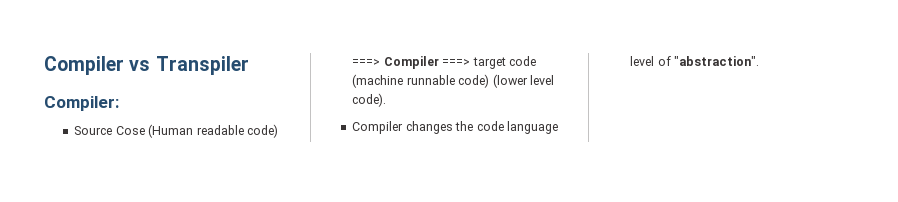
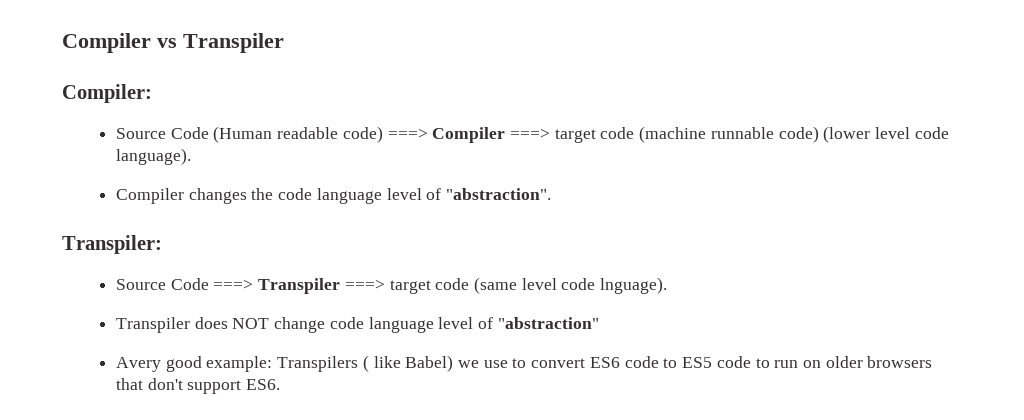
- Source Cose (Human readable code) ===> Compiler ===> target code (machine runnable code) (lower level code).
+ Source Code (Human readable code) ===> Compiler ===> target code (machine runnable code) (lower level code language).
+ Transpiler:
+ Source Code ===> Transpiler ===> target code (same level code lnguage).
+ Transpiler does NOT change code language level of "abstraction"
+ Avery good example: Transpilers ( like Babel) we use to convert ES6 code to ES5 code to run on older browsers that don't support ES6.

